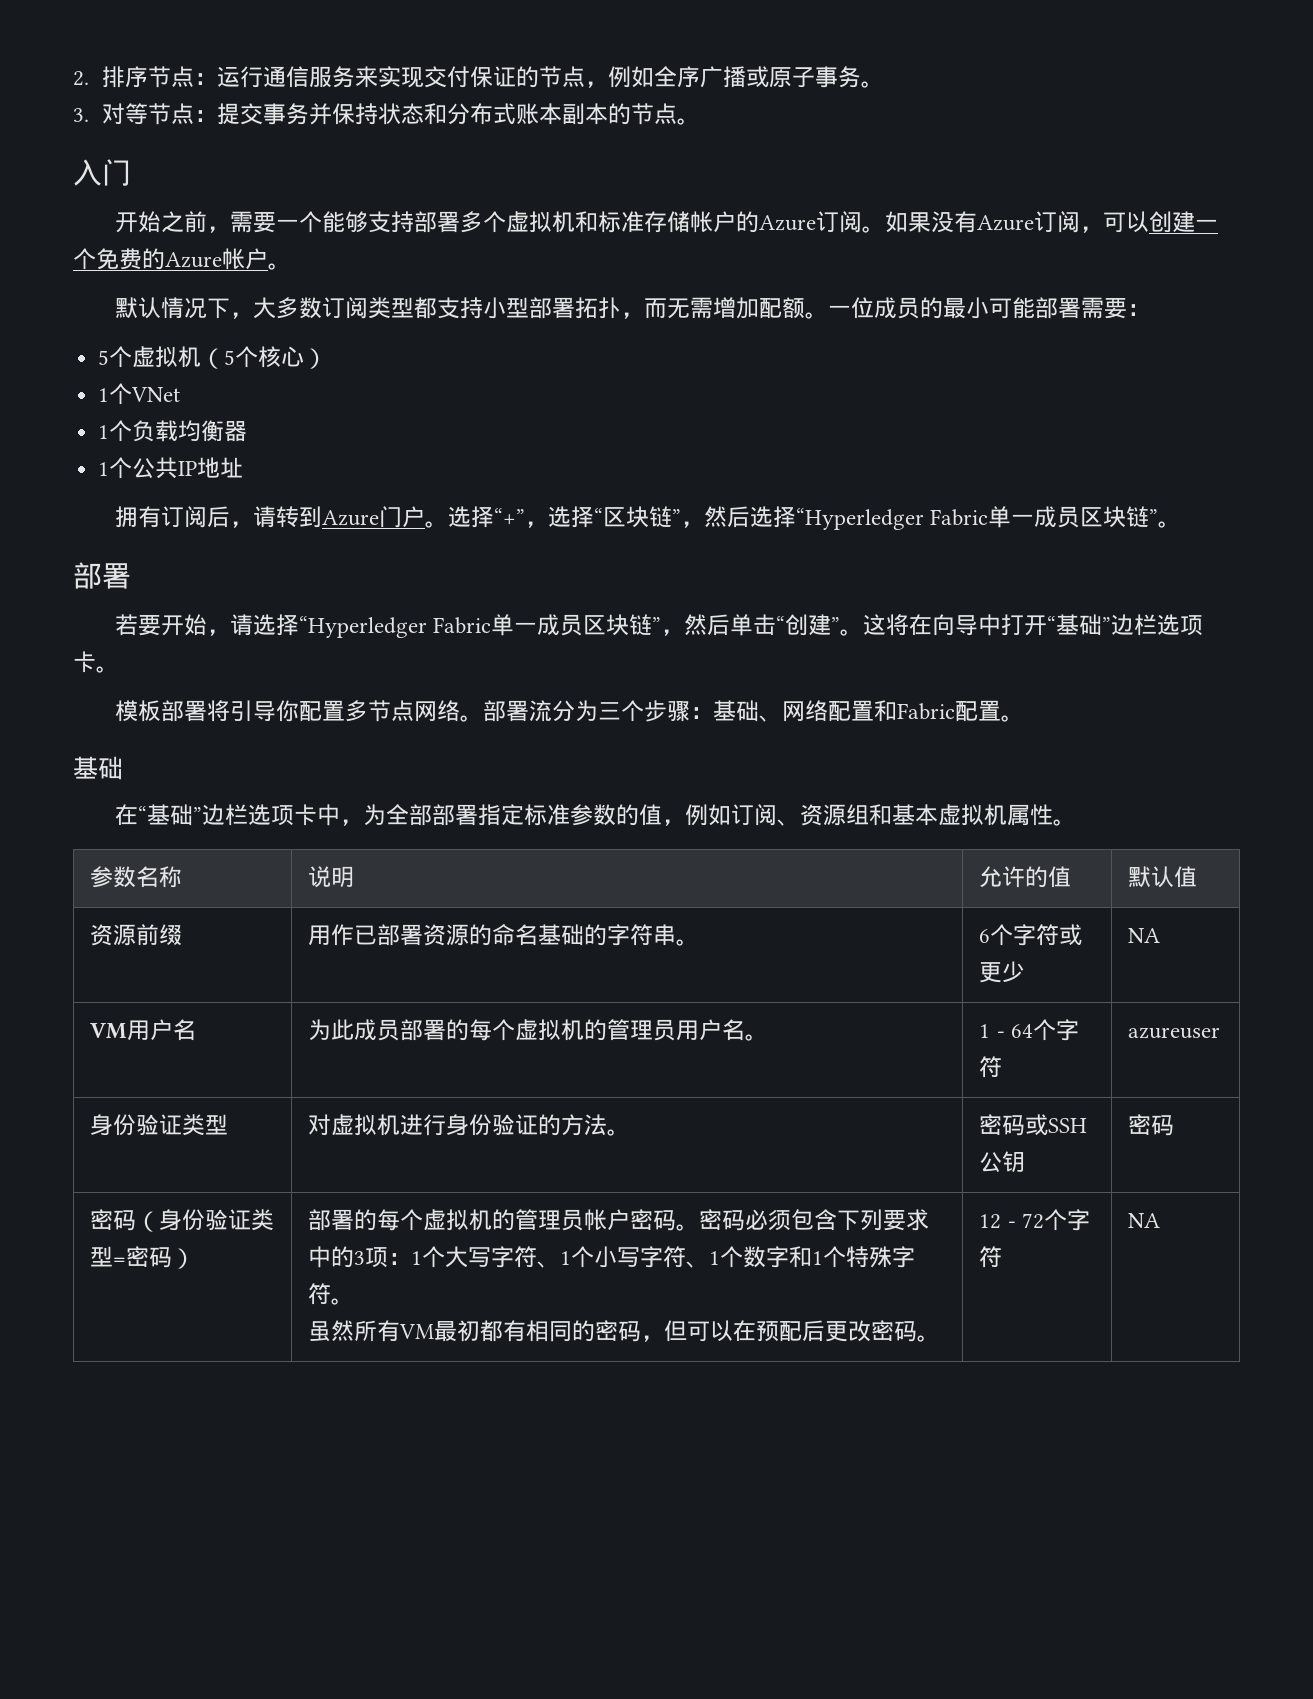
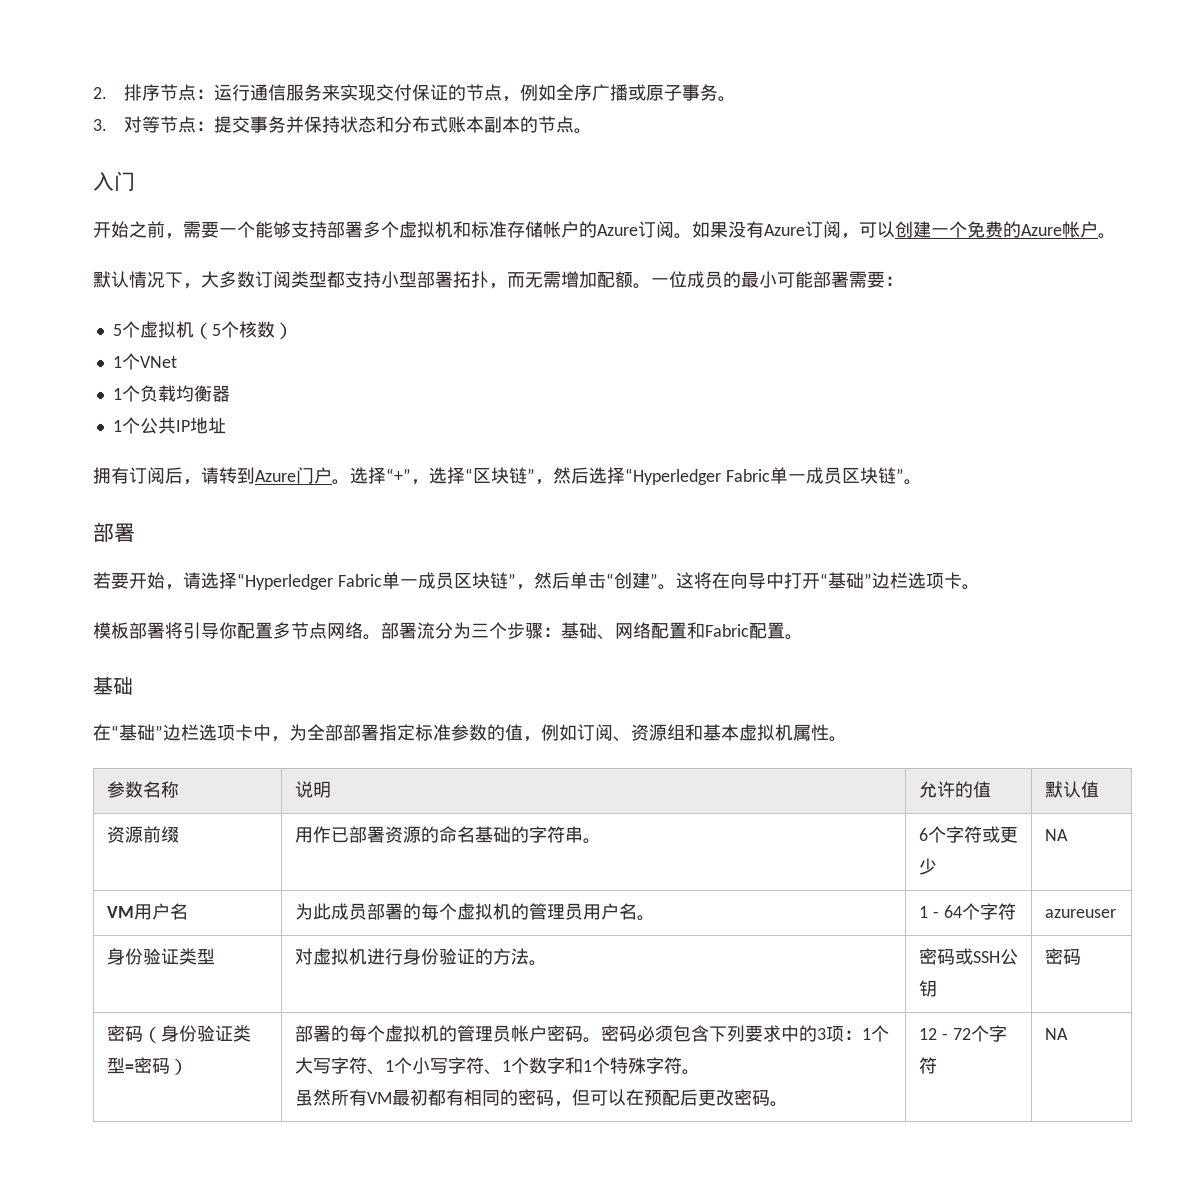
- 5个虚拟机（5个核心）
+ 5个虚拟机（5个核数）

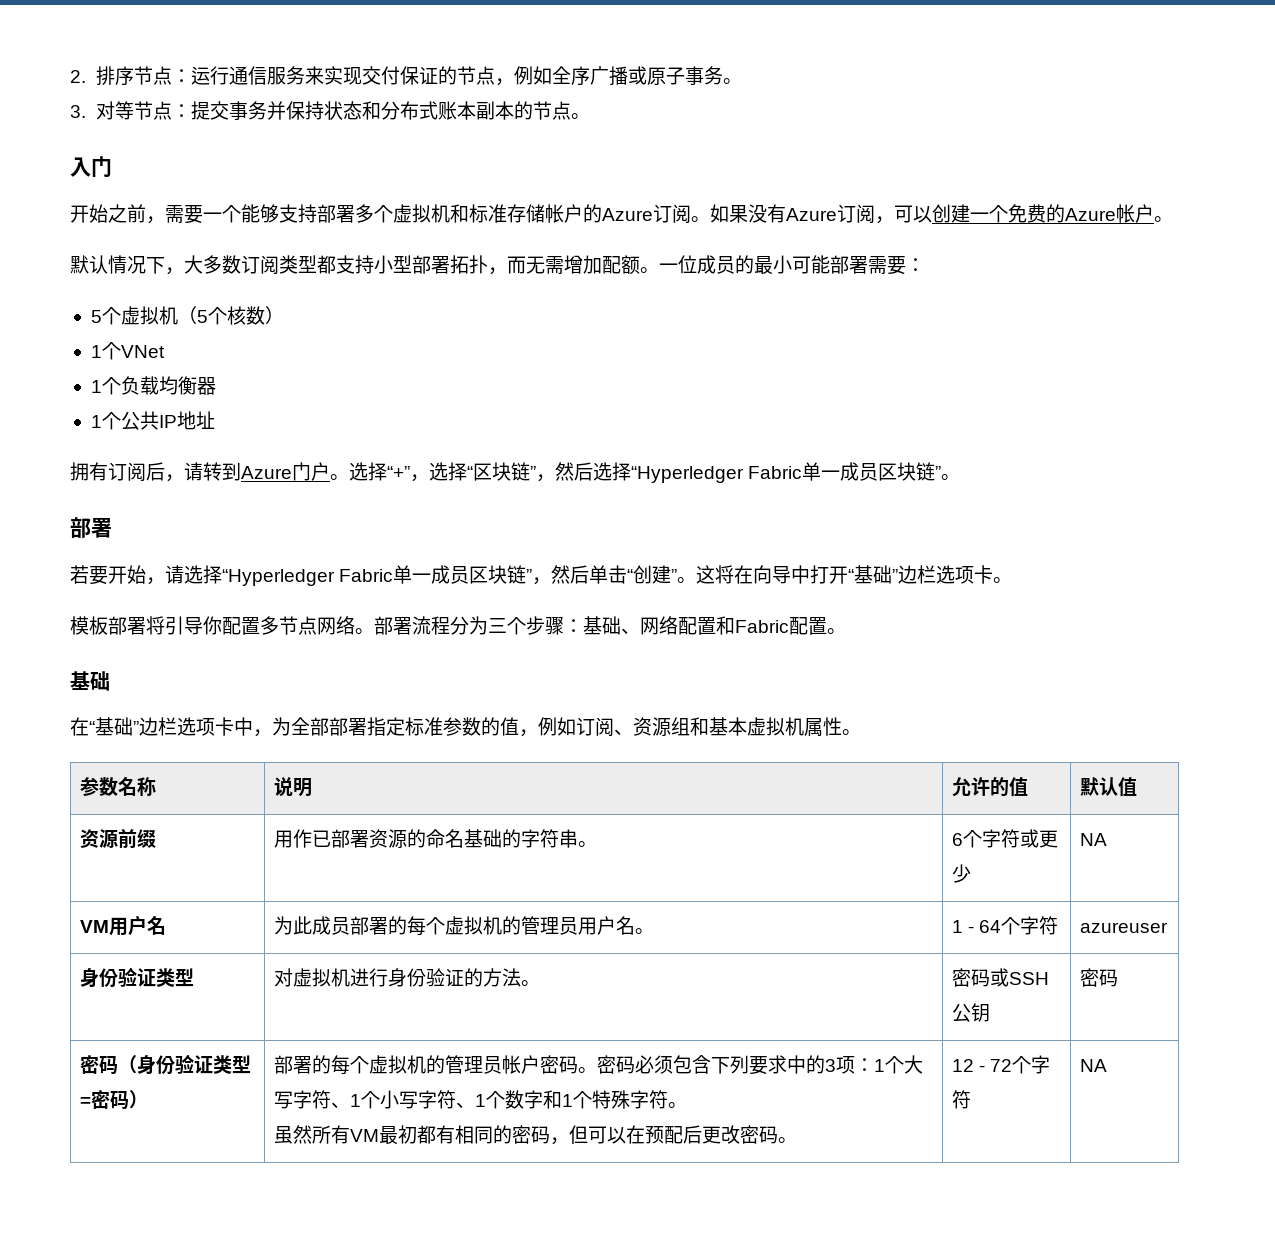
- 部署流分为三个步骤：基础、网络配置和Fabric配置。
+ 部署流程分为三个步骤：基础、网络配置和Fabric配置。

